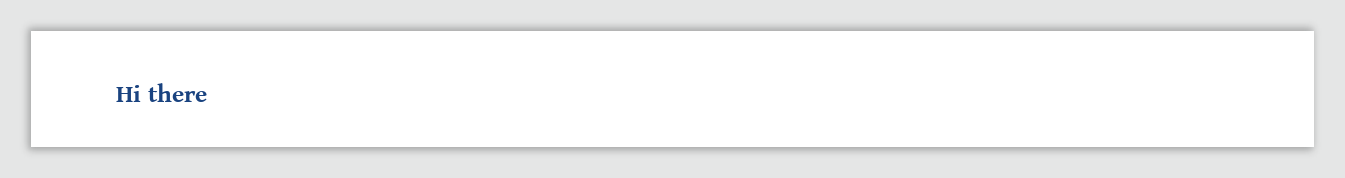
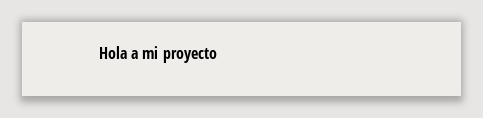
- Hi there
+ Hola a mi proyecto

